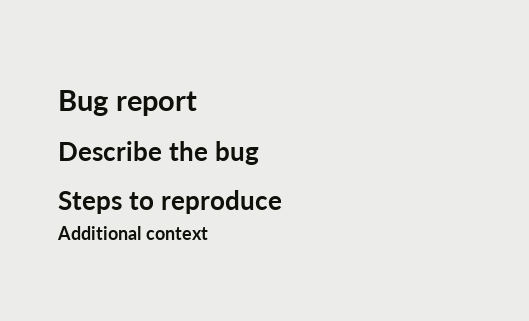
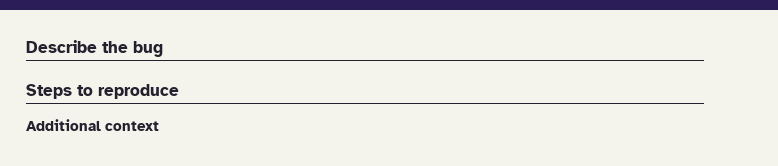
- Bug report

